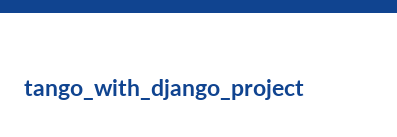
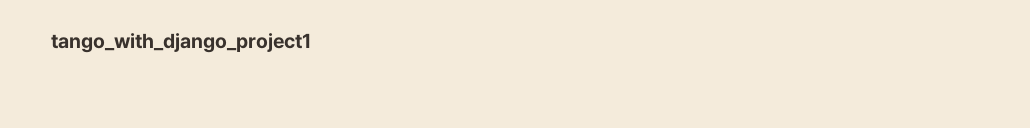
- tango_with_django_project
+ tango_with_django_project1

